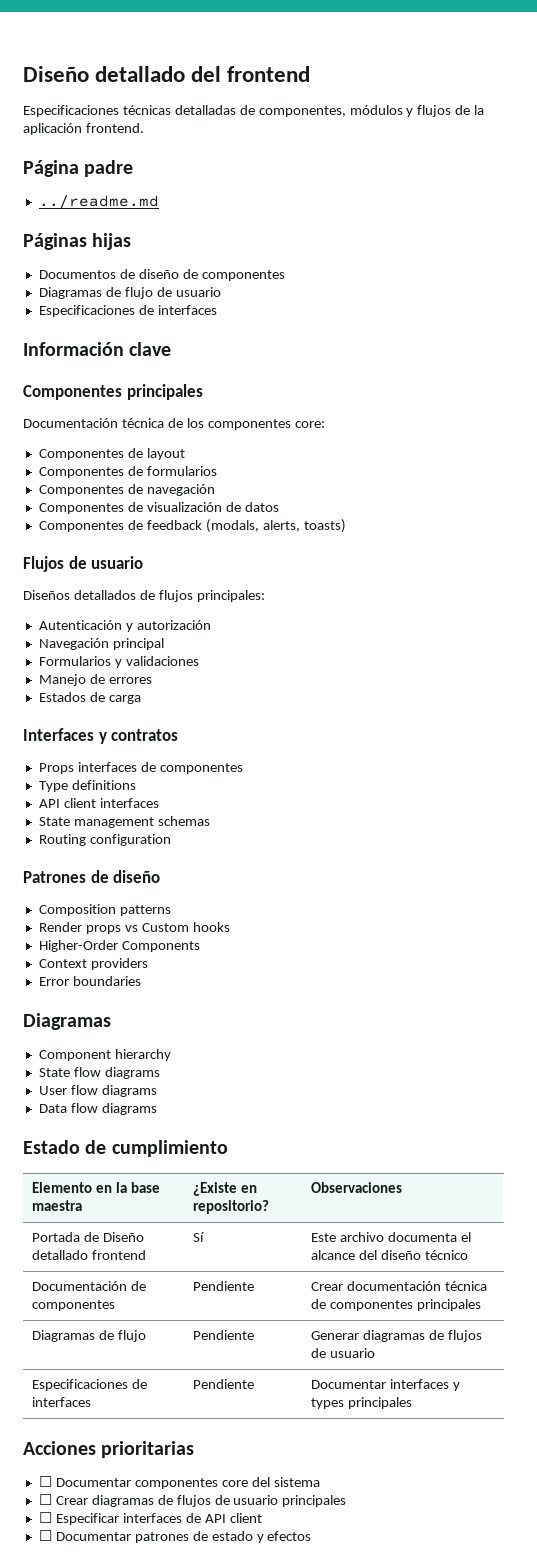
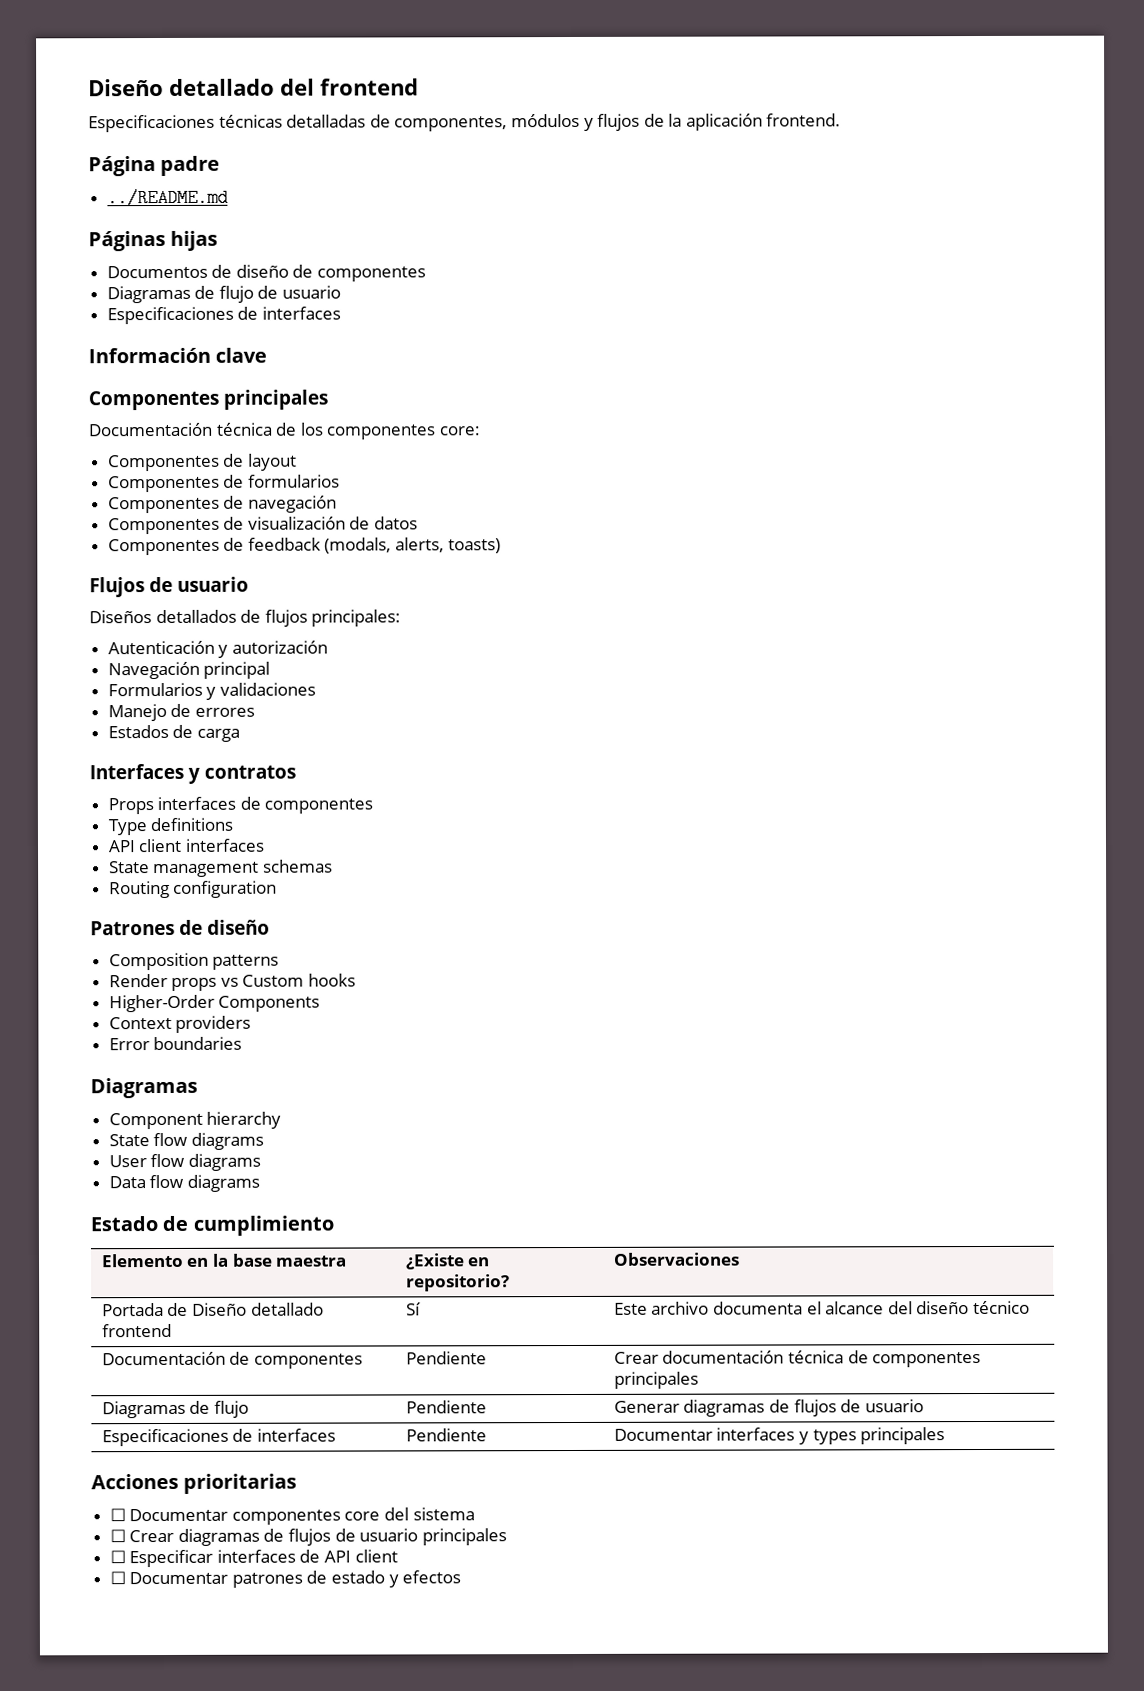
- ../readme.md
+ ../README.md

